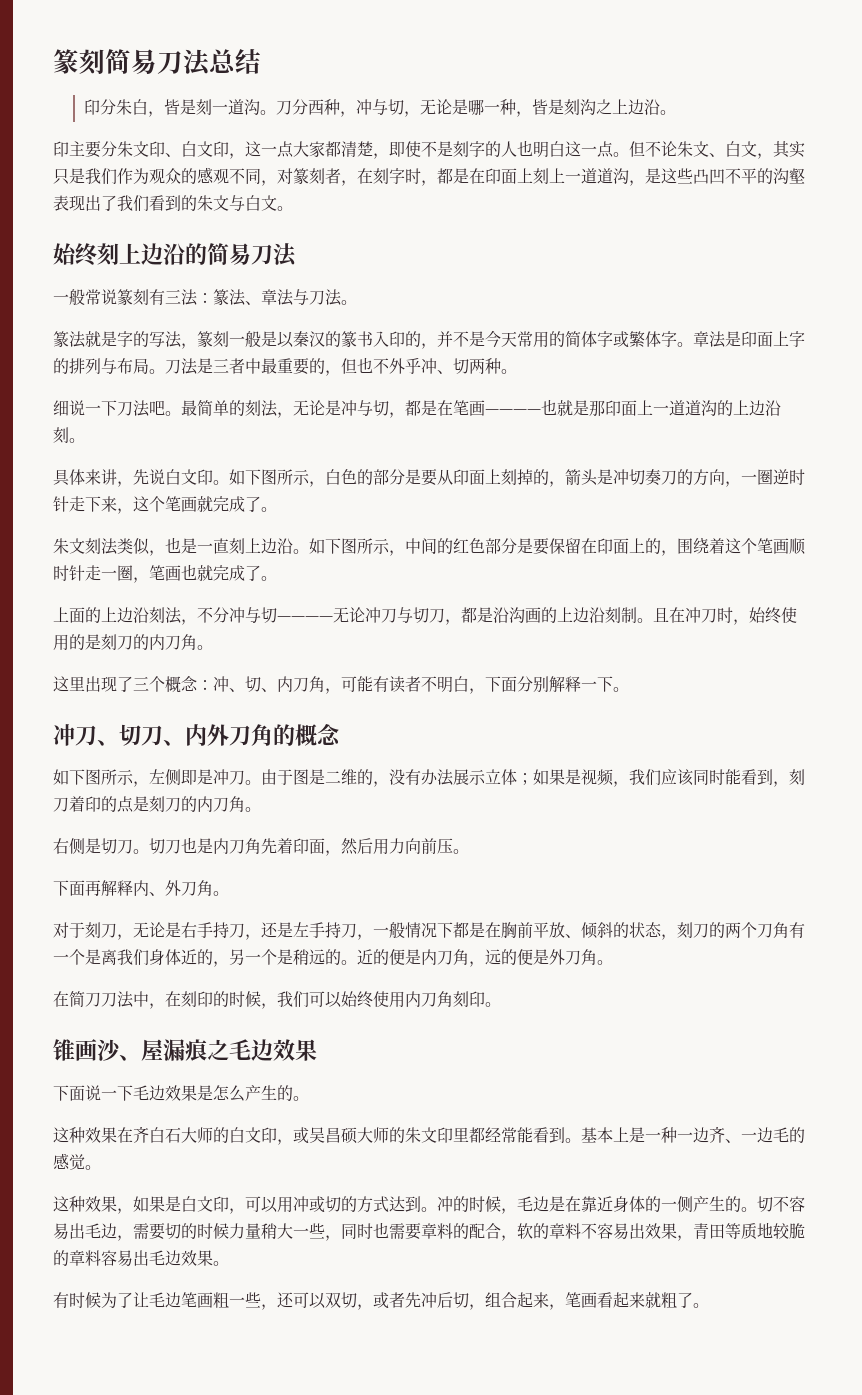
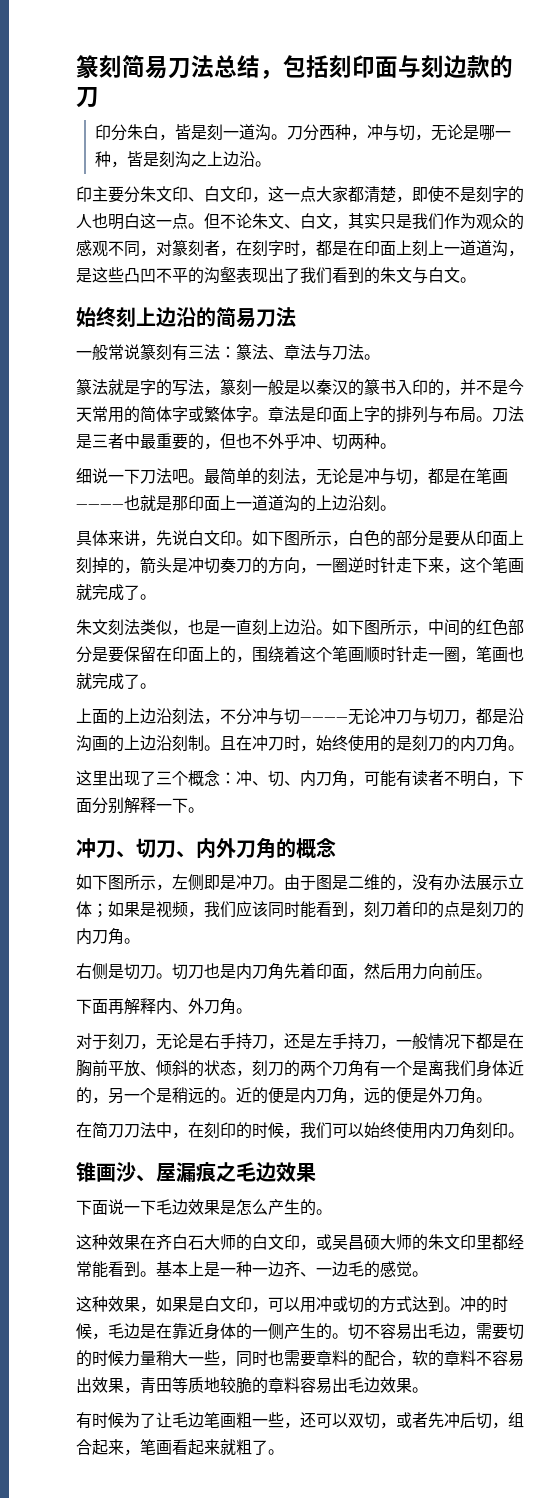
- 篆刻简易刀法总结
+ 篆刻简易刀法总结，包括刻印面与刻边款的刀

